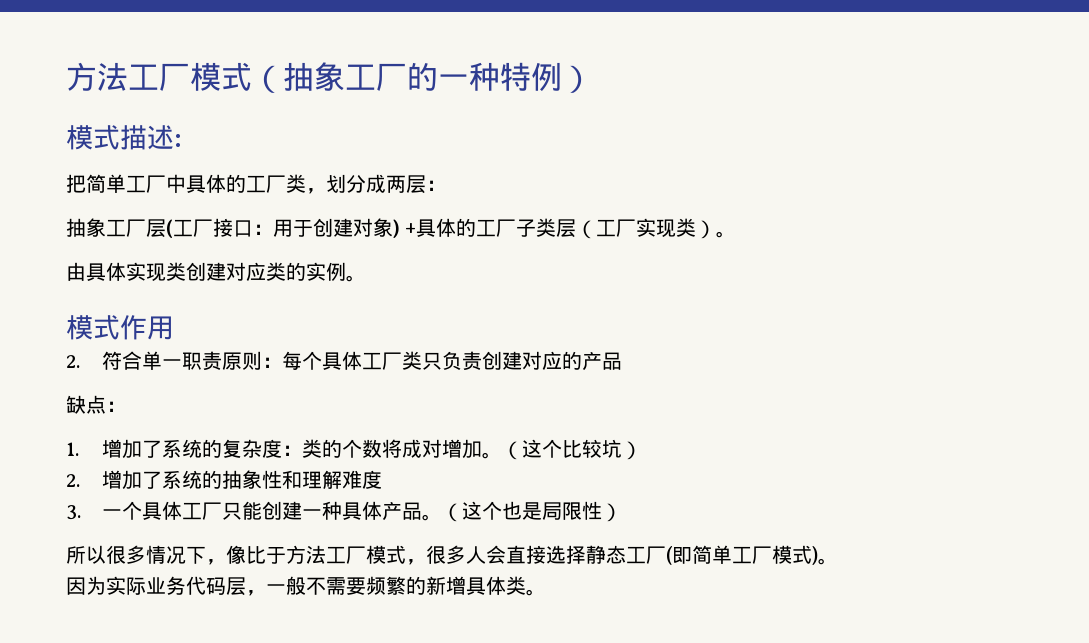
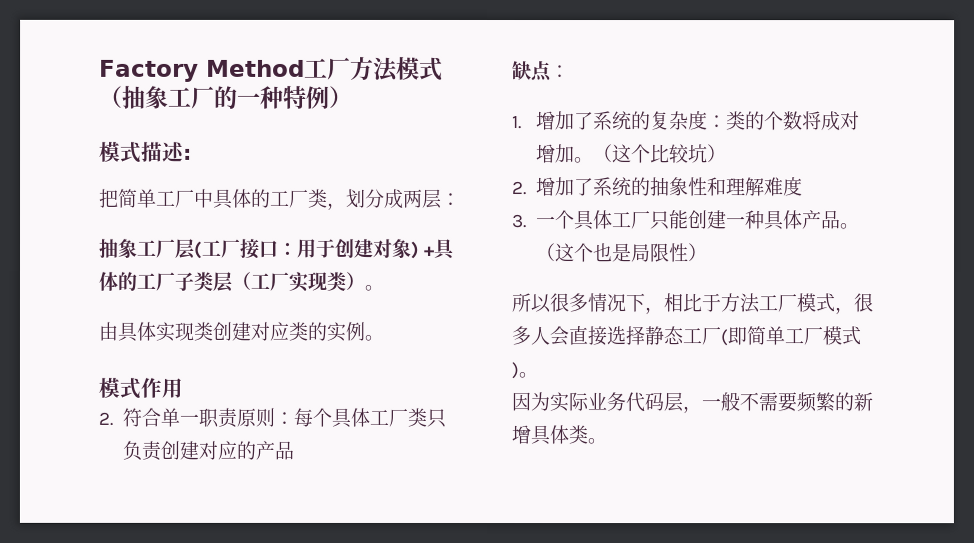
- 方法工厂模式（抽象工厂的一种特例）
+ Factory Method工厂方法模式（抽象工厂的一种特例）
- 所以很多情况下，像比于方法工厂模式，很多人会直接选择静态工厂(即简单工厂模式)。
+ 所以很多情况下，相比于方法工厂模式，很多人会直接选择静态工厂(即简单工厂模式)。

